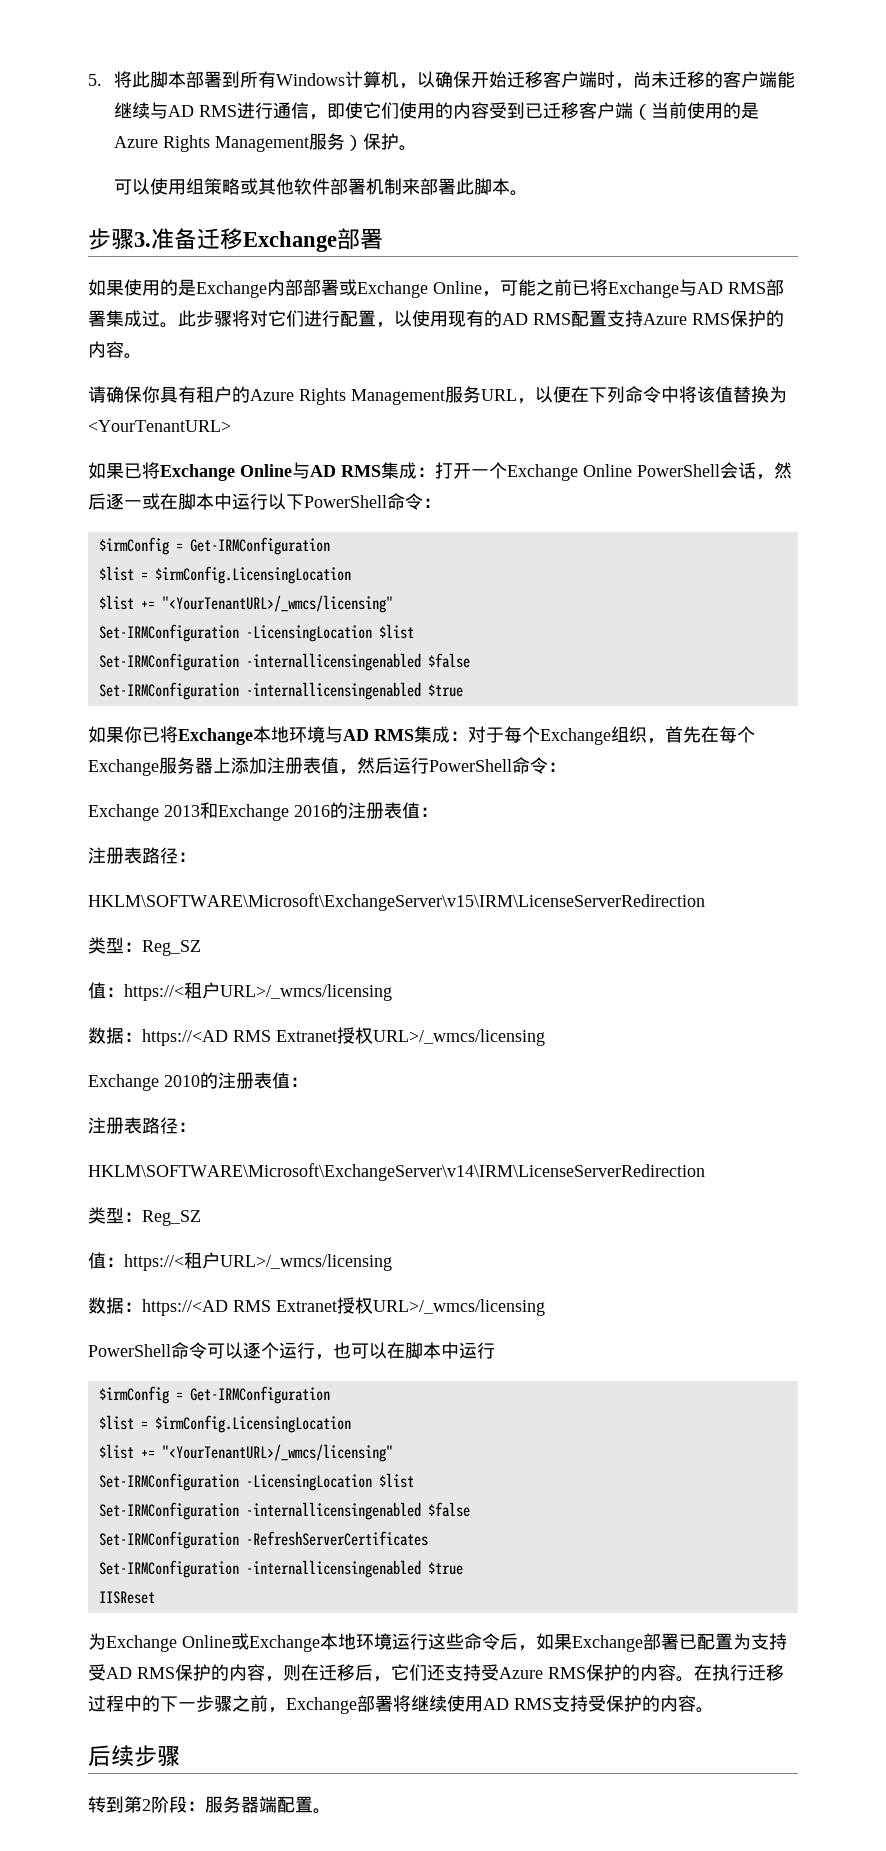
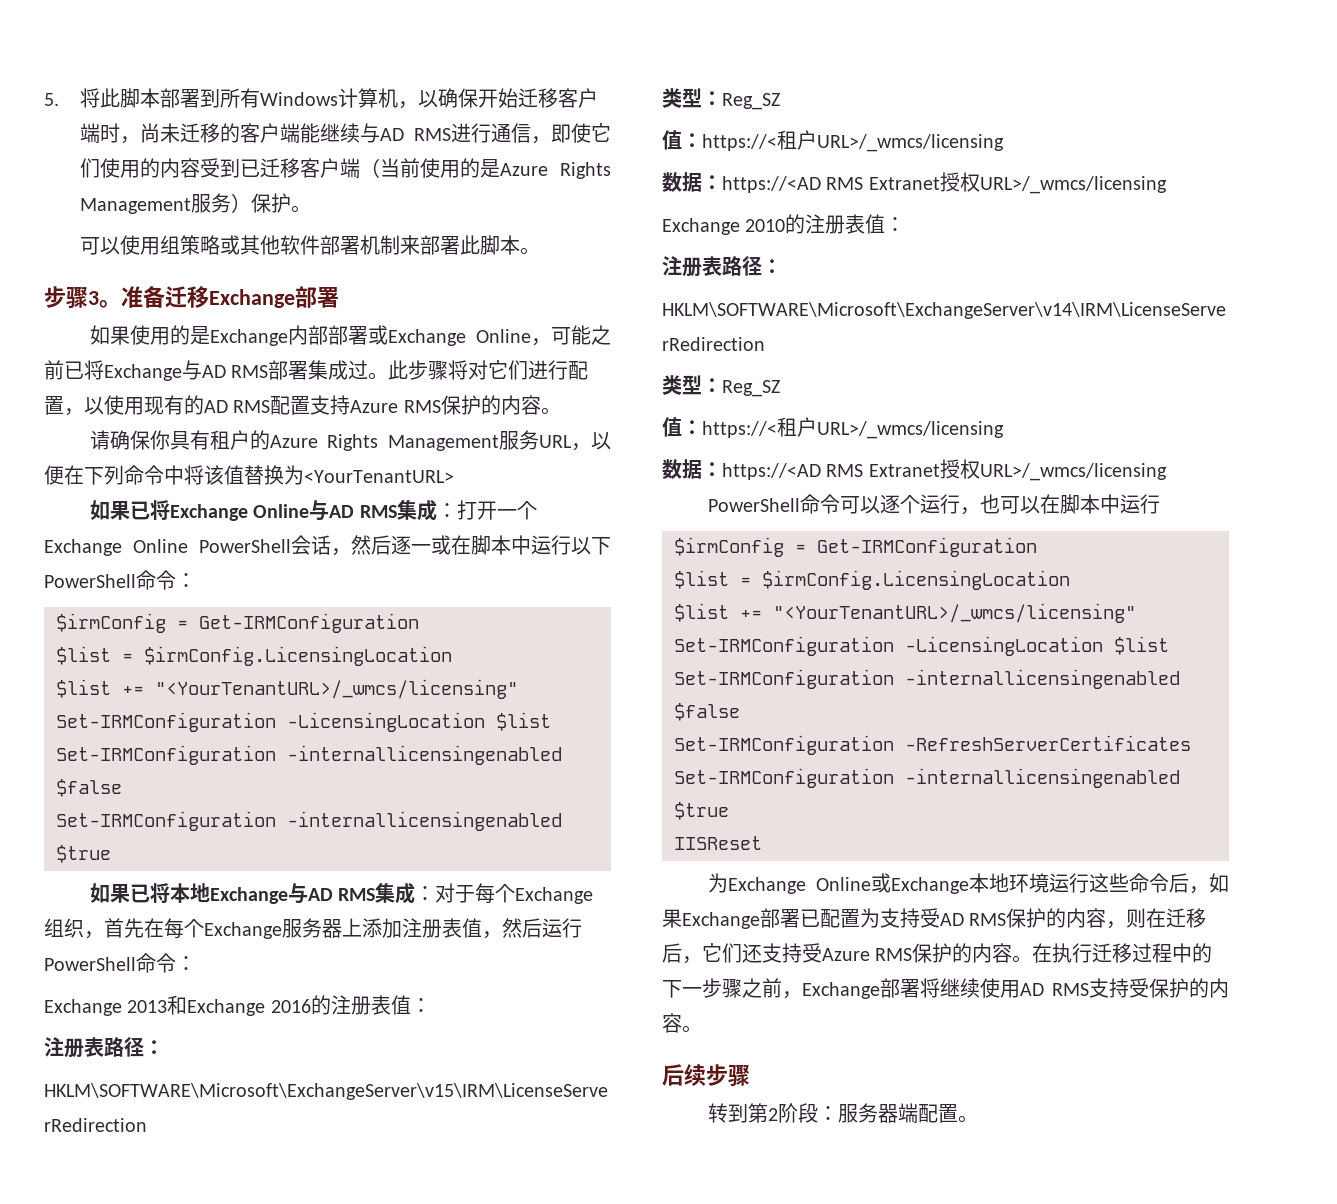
- 步骤3.准备迁移Exchange部署
+ 步骤3。准备迁移Exchange部署
- 如果你已将Exchange本地环境与AD RMS集成：对于每个Exchange组织，首先在每个Exchange服务器上添加注册表值，然后运行PowerShell命令：
+ 如果已将本地Exchange与AD RMS集成：对于每个Exchange组织，首先在每个Exchange服务器上添加注册表值，然后运行PowerShell命令：

